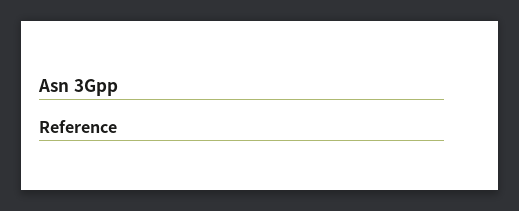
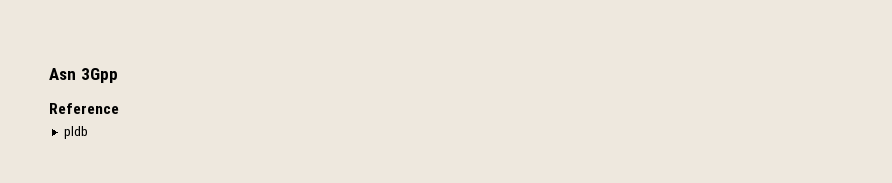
+ pldb

